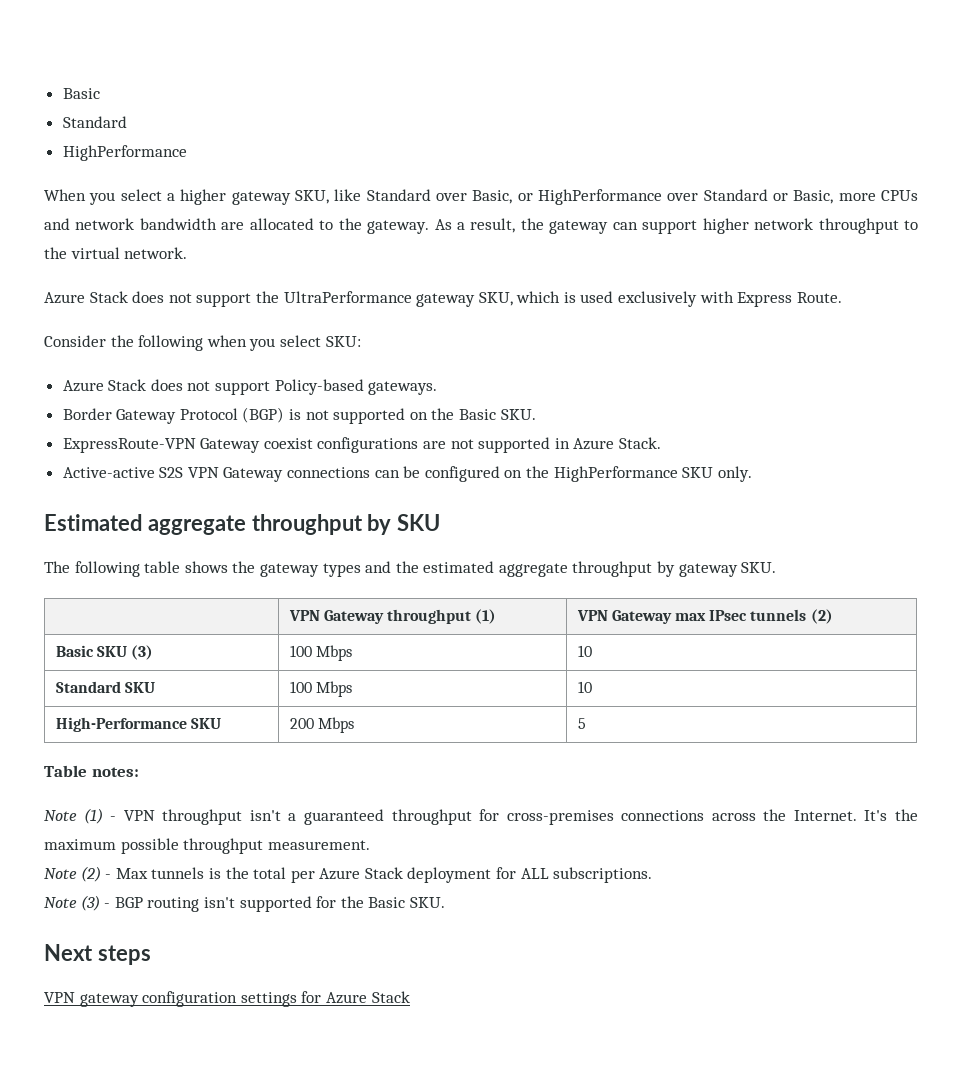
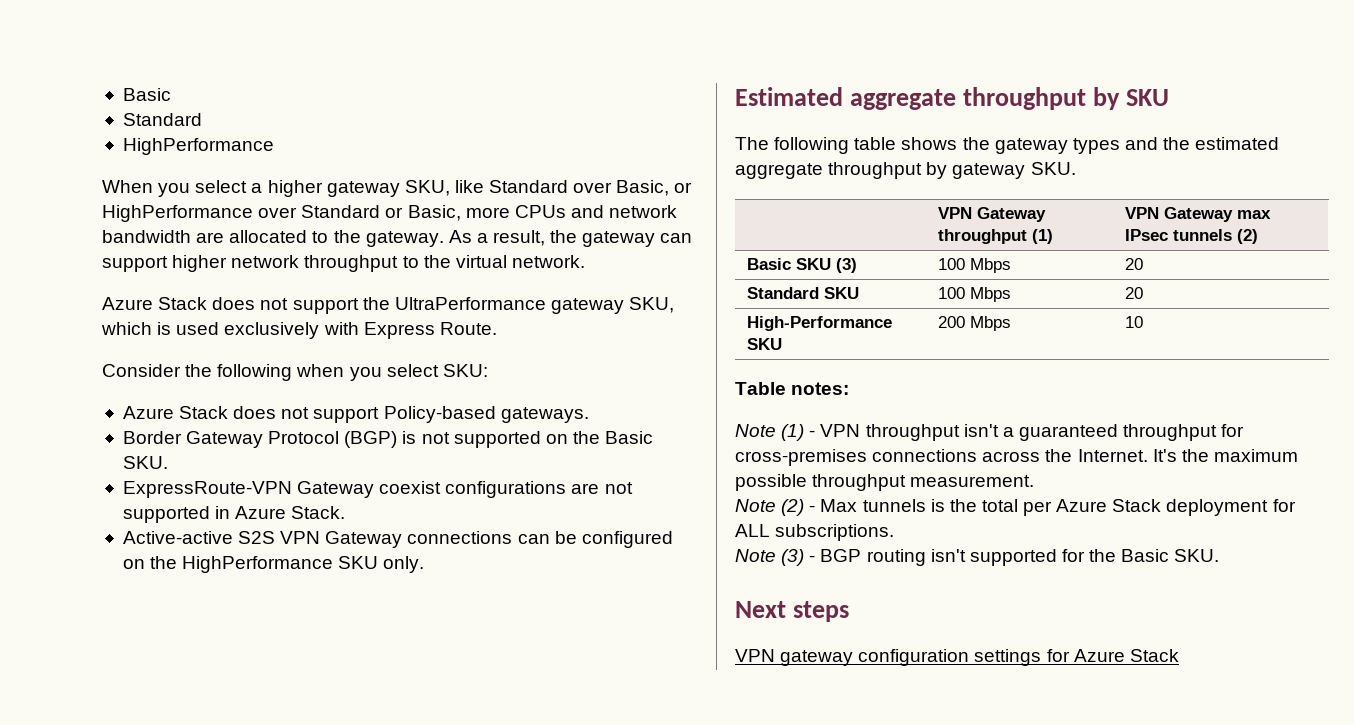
- Basic SKU (3) | 100 Mbps | 10
+ Basic SKU (3) | 100 Mbps | 20
- Standard SKU | 100 Mbps | 10
+ Standard SKU | 100 Mbps | 20
- High-Performance SKU | 200 Mbps | 5
+ High-Performance SKU | 200 Mbps | 10

